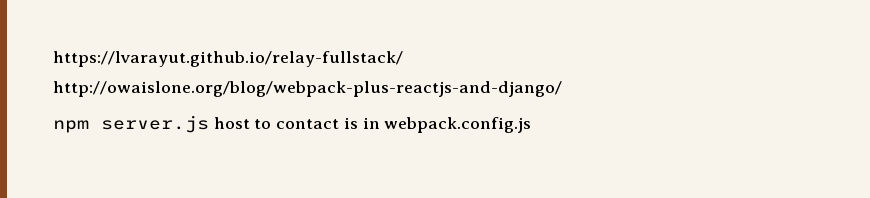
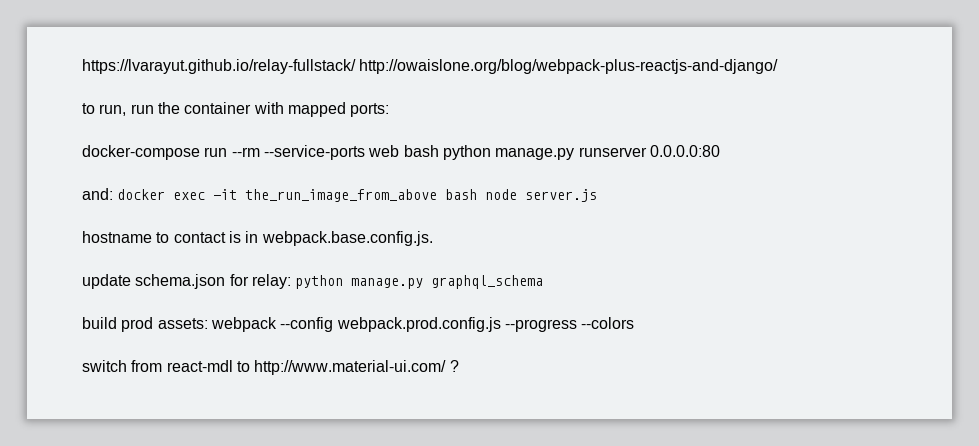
- npm server.js host to contact is in webpack.config.js
+ to run, run the container with mapped ports:
+ docker-compose run --rm --service-ports web bash python manage.py runserver 0.0.0.0:80
+ and: docker exec -it the_run_image_from_above bash node server.js
+ hostname to contact is in webpack.base.config.js.
+ update schema.json for relay: python manage.py graphql_schema
+ build prod assets: webpack --config webpack.prod.config.js --progress --colors
+ switch from react-mdl to http://www.material-ui.com/ ?

